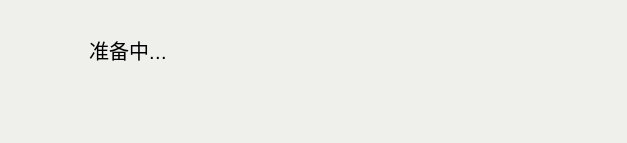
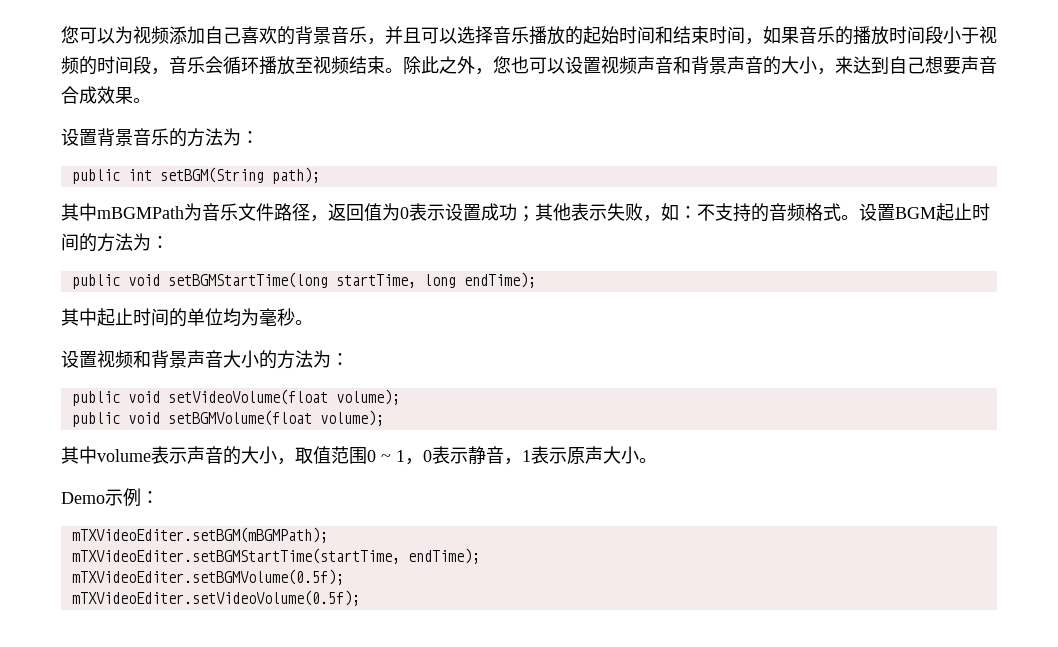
- 准备中...
+ 您可以为视频添加自己喜欢的背景音乐，并且可以选择音乐播放的起始时间和结束时间，如果音乐的播放时间段小于视频的时间段，音乐会循环播放至视频结束。除此之外，您也可以设置视频声音和背景声音的大小，来达到自己想要声音合成效果。
+ 设置背景音乐的方法为：
+ public int setBGM(String path);
+ 其中mBGMPath为音乐文件路径，返回值为0表示设置成功；其他表示失败，如：不支持的音频格式。设置BGM起止时间的方法为：
+ public void setBGMStartTime(long startTime, long endTime);
+ 其中起止时间的单位均为毫秒。
+ 设置视频和背景声音大小的方法为：
+ public void setVideoVolume(float volume);
+ public void setBGMVolume(float volume);
+ 其中volume表示声音的大小，取值范围0 ~ 1，0表示静音，1表示原声大小。
+ Demo示例：
+ mTXVideoEditer.setBGM(mBGMPath);
+ mTXVideoEditer.setBGMStartTime(startTime, endTime);
+ mTXVideoEditer.setBGMVolume(0.5f);
+ mTXVideoEditer.setVideoVolume(0.5f);

